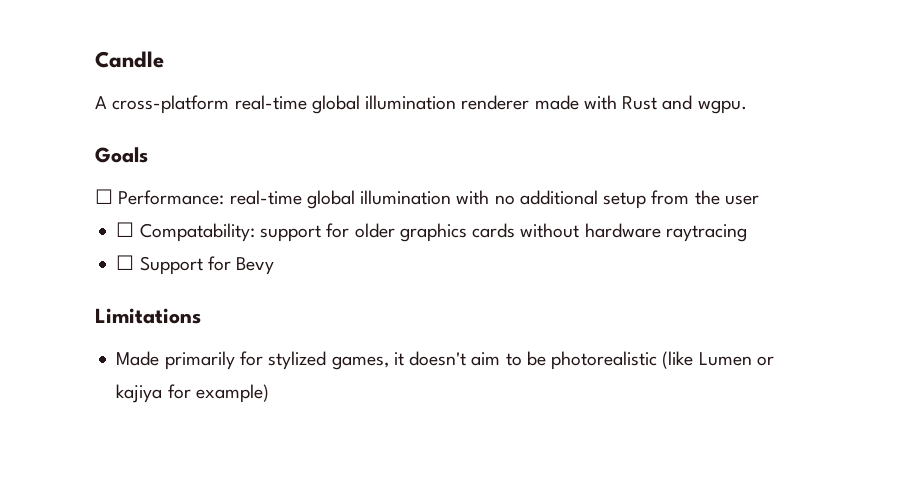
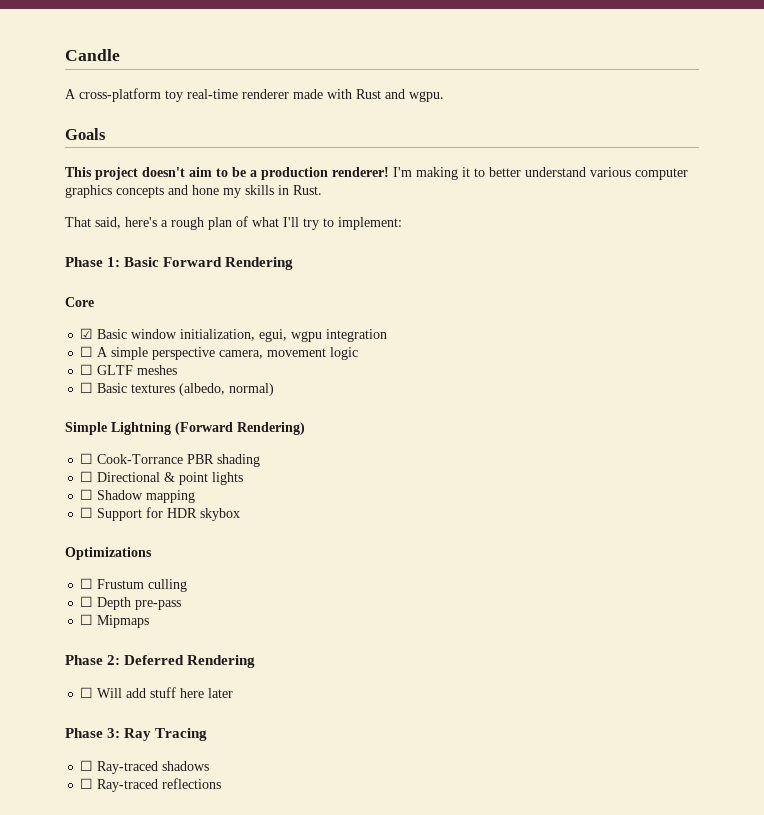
- A cross-platform real-time global illumination renderer made with Rust and wgpu.
+ A cross-platform toy real-time renderer made with Rust and wgpu.
- ☐ Performance: real-time global illumination with no additional setup from the user
- ☐ Compatability: support for older graphics cards without hardware raytracing
- ☐ Support for Bevy
- Limitations
- Made primarily for stylized games, it doesn't aim to be photorealistic (like Lumen or kajiya for example)
+ This project doesn't aim to be a production renderer! I'm making it to better understand various computer graphics concepts and hone my skills in Rust.
+ That said, here's a rough plan of what I'll try to implement:
+ Phase 1: Basic Forward Rendering
+ Core
+ ☑ Basic window initialization, egui, wgpu integration
+ ☐ A simple perspective camera, movement logic
+ ☐ GLTF meshes
+ ☐ Basic textures (albedo, normal)
+ Simple Lightning (Forward Rendering)
+ ☐ Cook-Torrance PBR shading
+ ☐ Directional & point lights
+ ☐ Shadow mapping
+ ☐ Support for HDR skybox
+ Optimizations
+ ☐ Frustum culling
+ ☐ Depth pre-pass
+ ☐ Mipmaps
+ Phase 2: Deferred Rendering
+ ☐ Will add stuff here later
+ Phase 3: Ray Tracing
+ ☐ Ray-traced shadows
+ ☐ Ray-traced reflections

